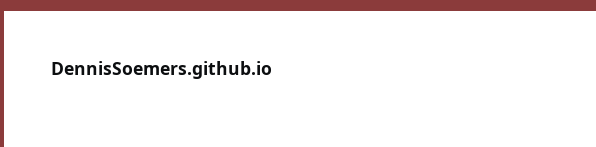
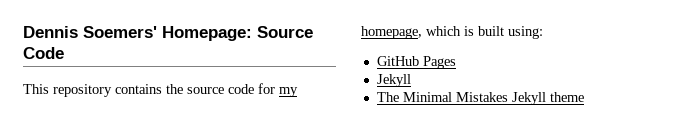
- DennisSoemers.github.io
+ Dennis Soemers' Homepage: Source Code
+ This repository contains the source code for my homepage, which is built using:
+ GitHub Pages
+ Jekyll
+ The Minimal Mistakes Jekyll theme

